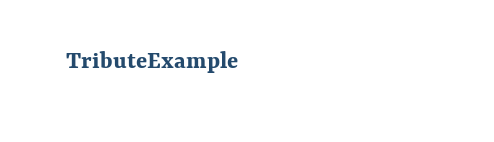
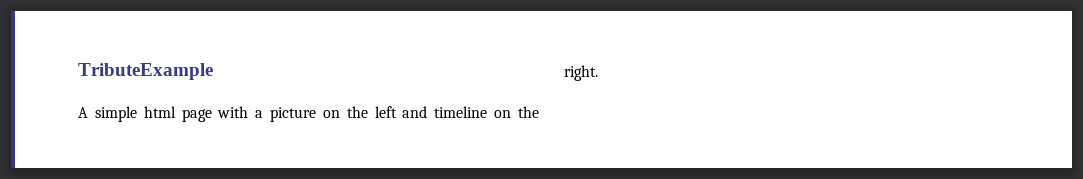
+ A simple html page with a picture on the left and timeline on the right.

